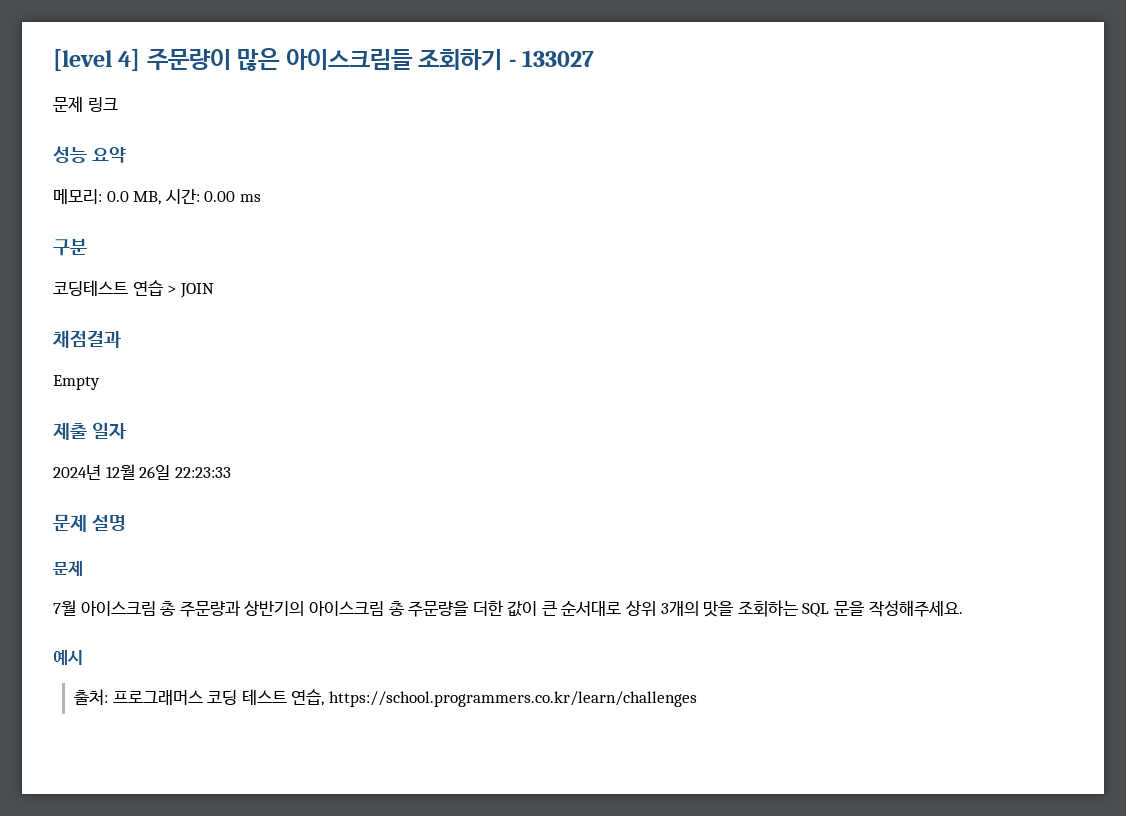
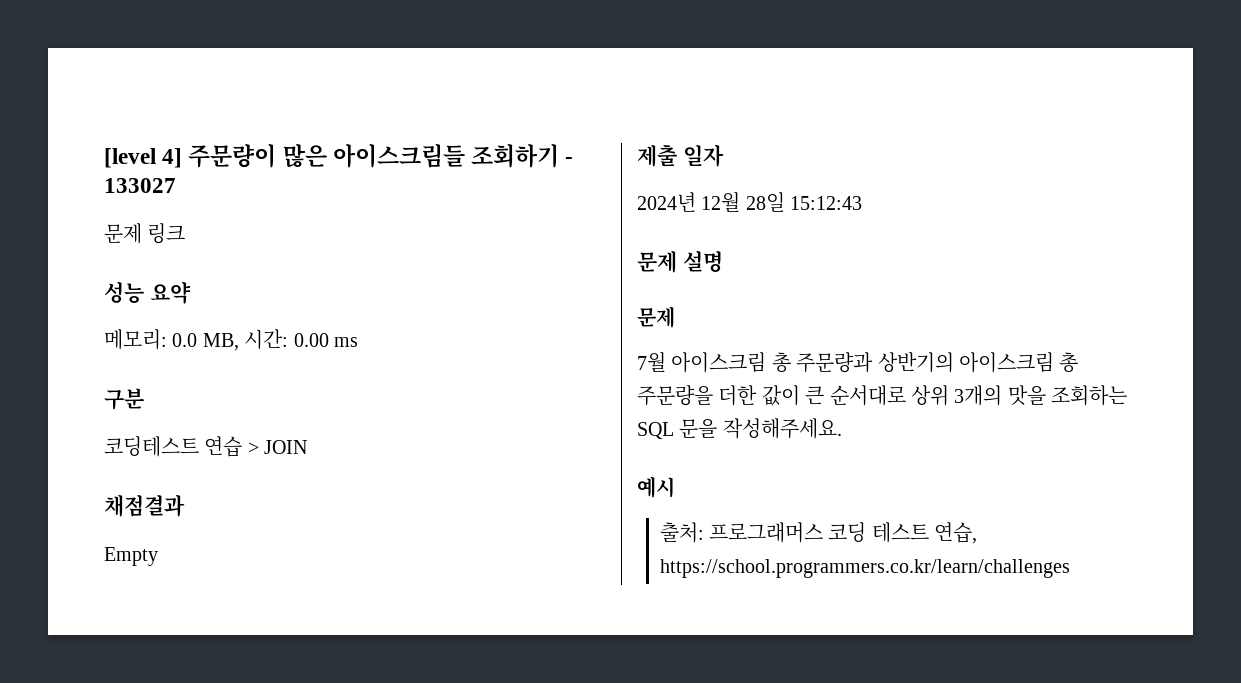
- 2024년 12월 26일 22:23:33
+ 2024년 12월 28일 15:12:43

